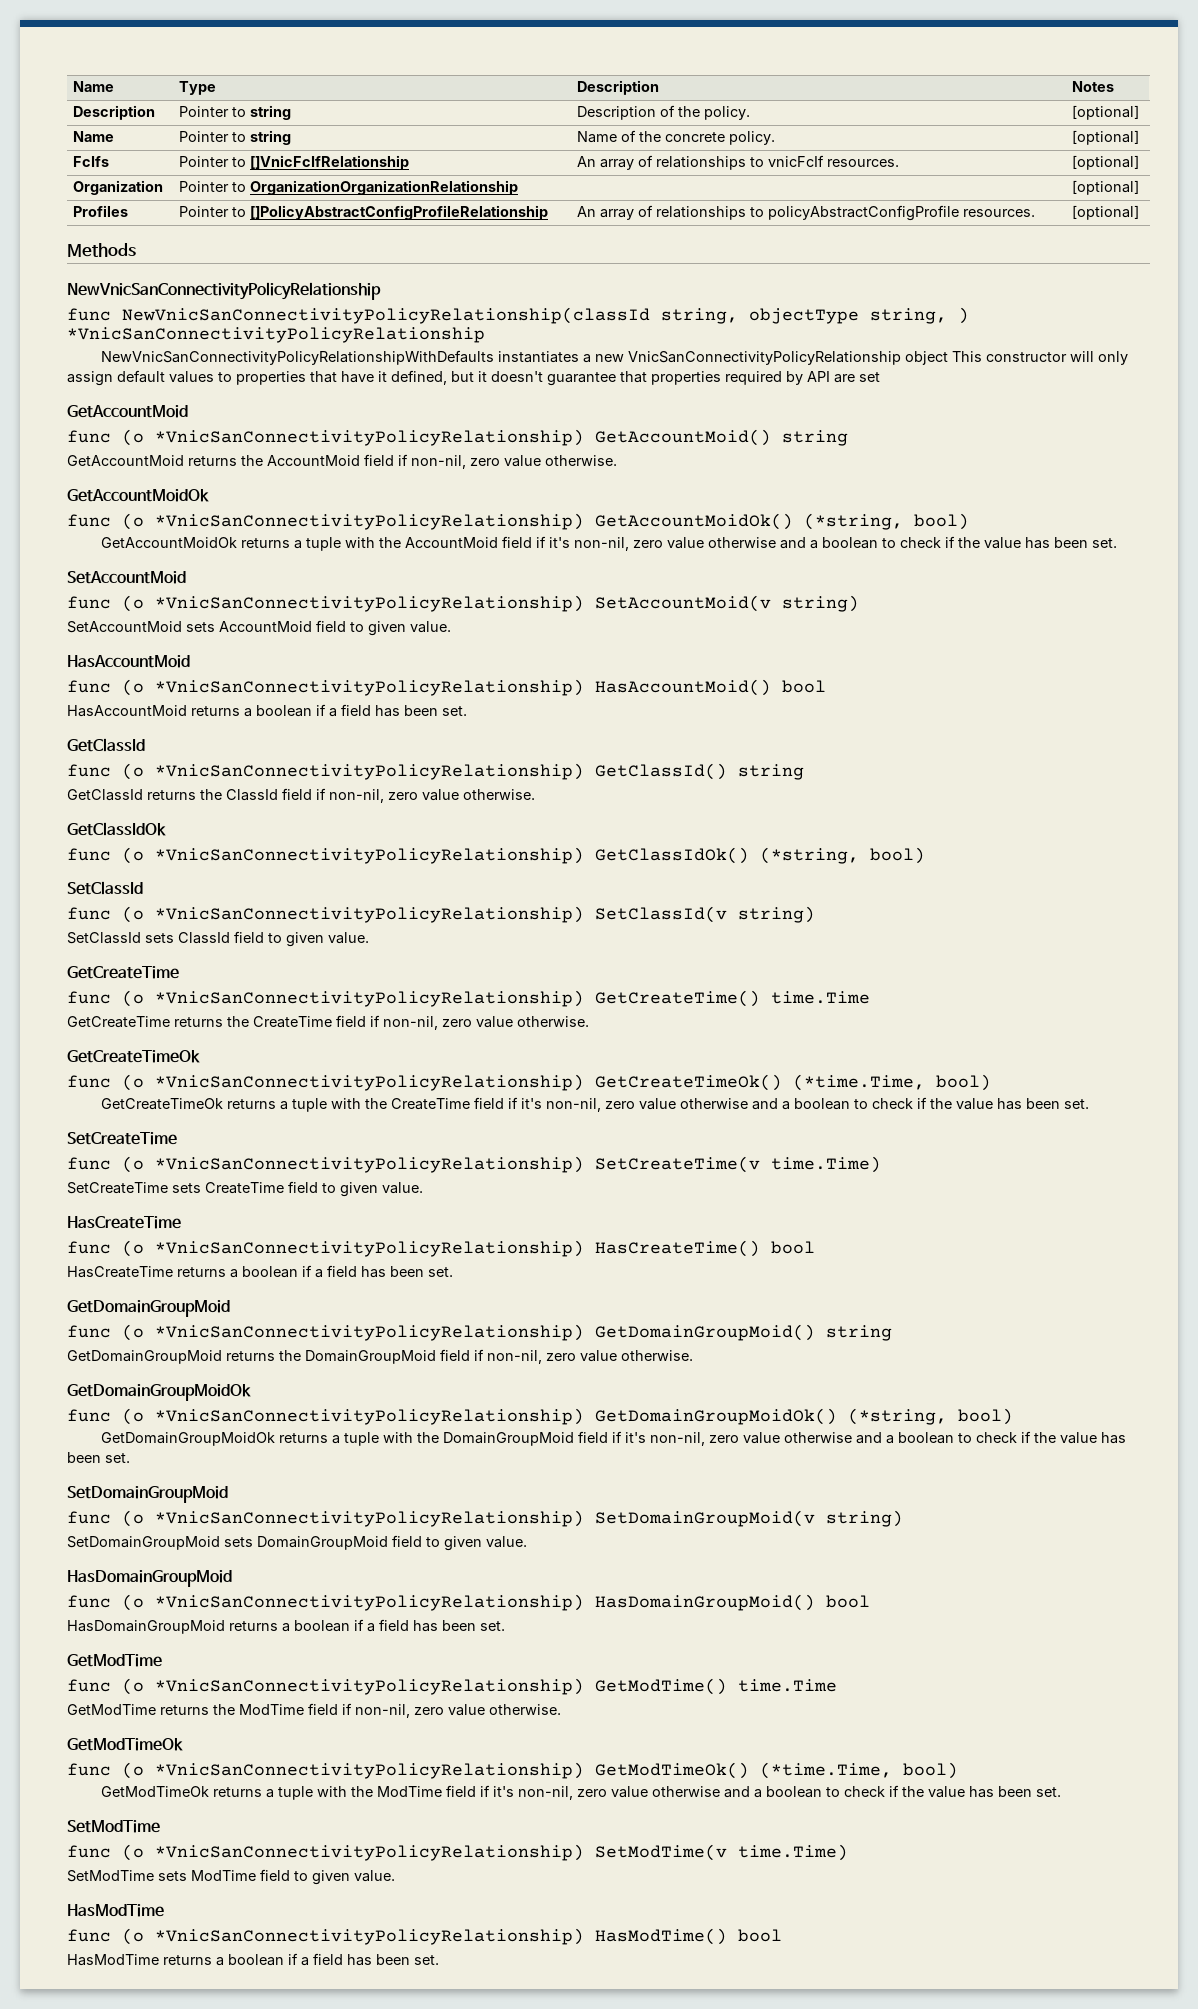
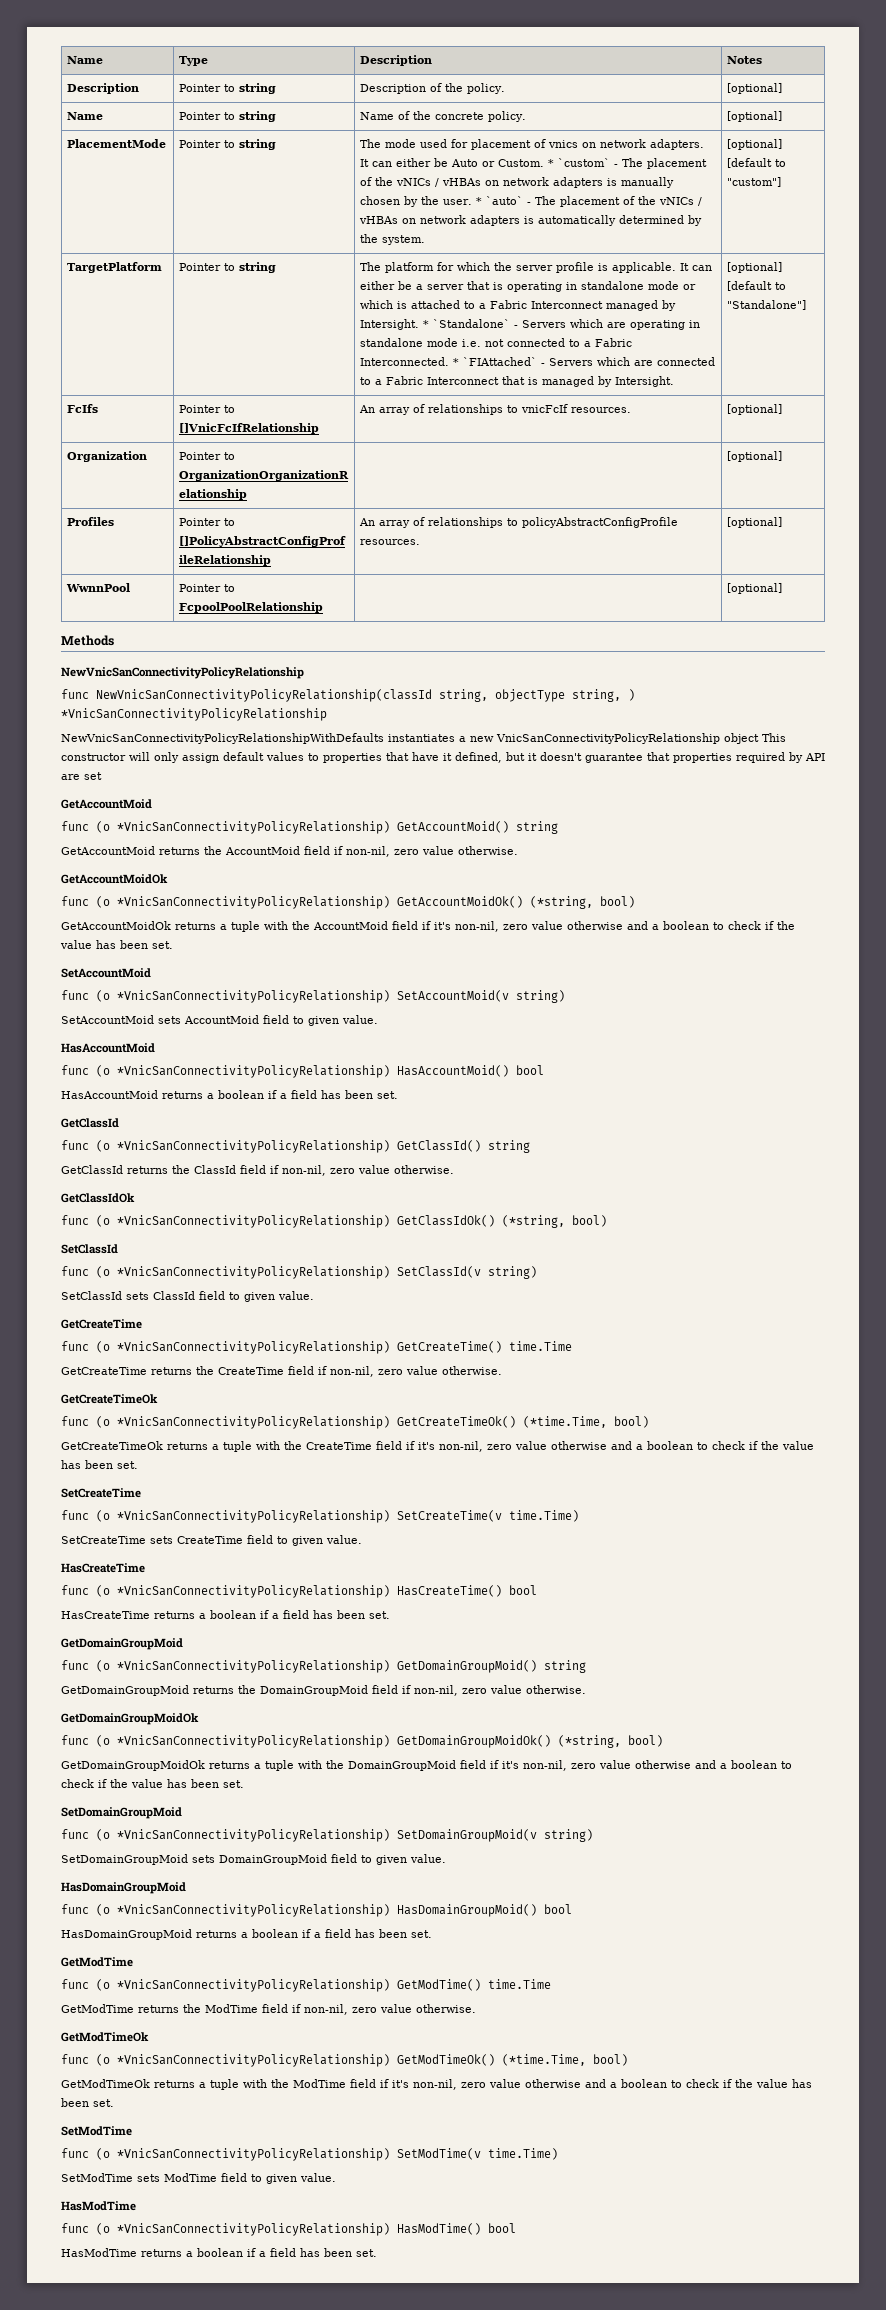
+ PlacementMode | Pointer to string | The mode used for placement of vnics on network adapters. It can either be Auto or Custom. * `custom` - The placement of the vNICs / vHBAs on network adapters is manually chosen by the user. * `auto` - The placement of the vNICs / vHBAs on network adapters is automatically determined by the system. | [optional] [default to "custom"]
+ TargetPlatform | Pointer to string | The platform for which the server profile is applicable. It can either be a server that is operating in standalone mode or which is attached to a Fabric Interconnect managed by Intersight. * `Standalone` - Servers which are operating in standalone mode i.e. not connected to a Fabric Interconnected. * `FIAttached` - Servers which are connected to a Fabric Interconnect that is managed by Intersight. | [optional] [default to "Standalone"]
+ WwnnPool | Pointer to FcpoolPoolRelationship | | [optional]

